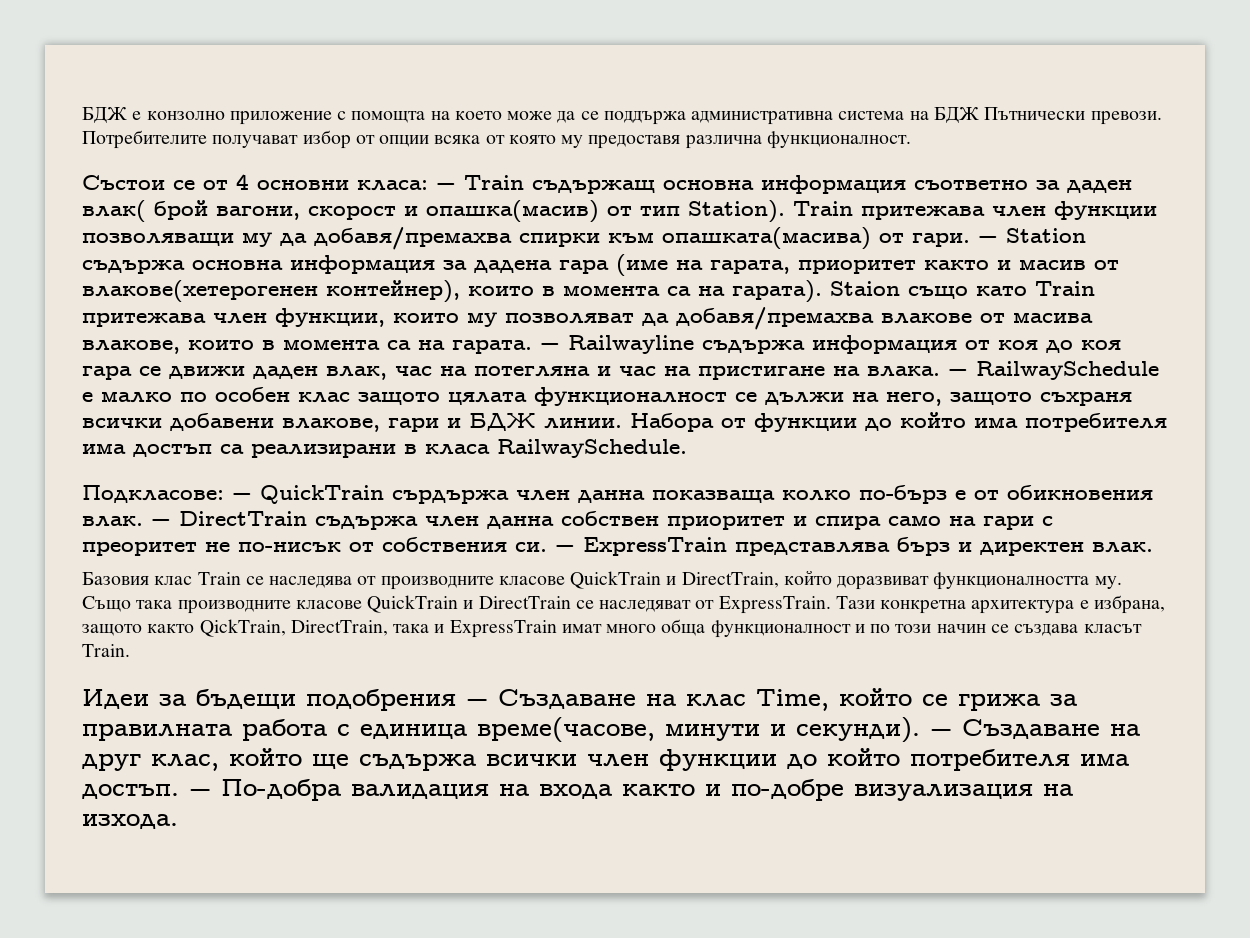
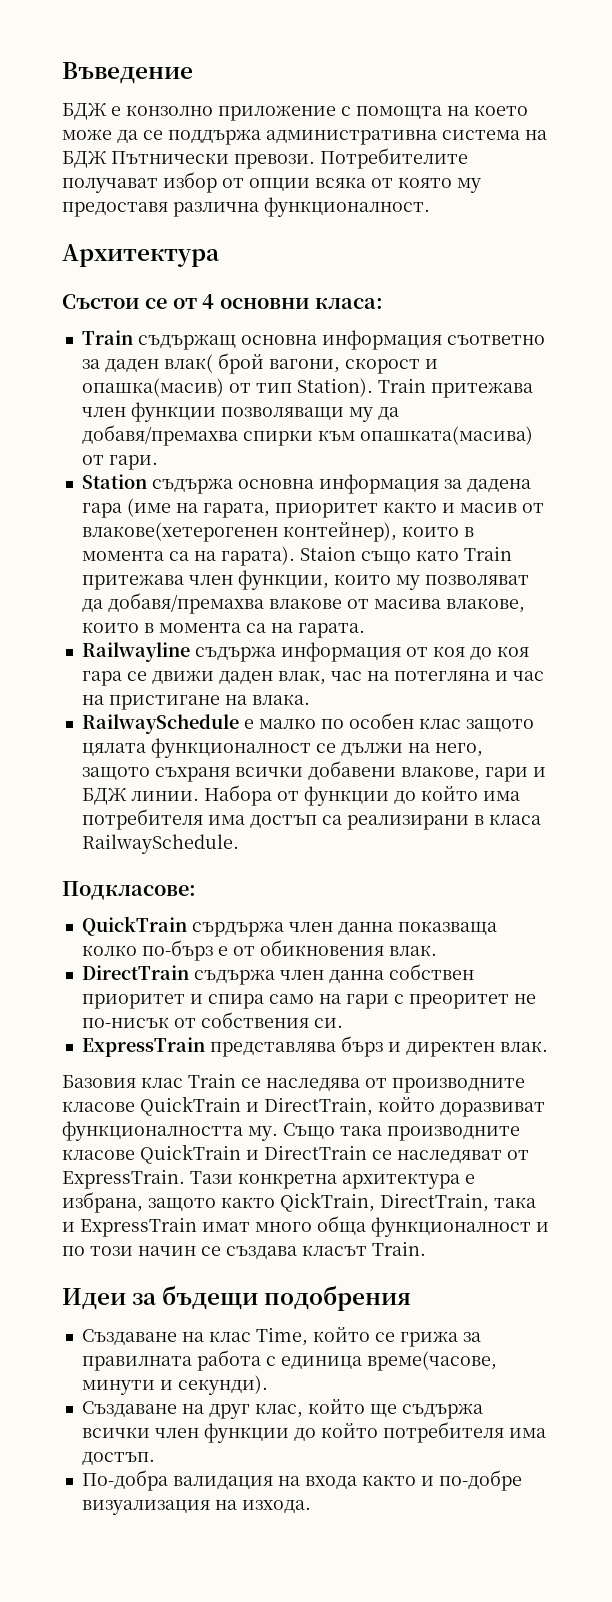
+ Въведение
+ Архитектура
- Състои се от 4 основни класа: − Train съдържащ основна информация съответно за даден влак( брой вагони, скорост и опашка(масив) от тип Station).
+ Състои се от 4 основни класа:
+ Train съдържащ основна информация съответно за даден влак( брой вагони, скорост и опашка(масив) от тип Station).
- Train притежава член функции позволяващи му да добавя/премахва спирки към опашката(масива) от гари. − Station съдържа основна информация за дадена гара (име на гарата, приоритет както и масив от влакове(хетерогенен контейнер), които в момента са на гарата).
+ Train притежава член функции позволяващи му да добавя/премахва спирки към опашката(масива) от гари.
+ Station съдържа основна информация за дадена гара (име на гарата, приоритет както и масив от влакове(хетерогенен контейнер), които в момента са на гарата).
- Staion също като Train притежава член функции, които му позволяват да добавя/премахва влакове от масива влакове, които в момента са на гарата. − Railwayline съдържа информация от коя до коя гара се движи даден влак, час на потегляна и час на пристигане на влака. − RailwaySchedule е малко по особен клас защото цялата функционалност се дължи на него, защото съхраня всички добавени влакове, гари и БДЖ линии.
+ Staion също като Train притежава член функции, които му позволяват да добавя/премахва влакове от масива влакове, които в момента са на гарата.
+ Railwayline съдържа информация от коя до коя гара се движи даден влак, час на потегляна и час на пристигане на влака.
+ RailwaySchedule е малко по особен клас защото цялата функционалност се дължи на него, защото съхраня всички добавени влакове, гари и БДЖ линии.
- Подкласове: − QuickTrain сърдържа член данна показваща колко по-бърз е от обикновения влак. − DirectTrain съдържа член данна собствен приоритет и спира само на гари с преоритет не по-нисък от собствения си. − ExpressTrain представлява бърз и директен влак.
+ Подкласове:
+ QuickTrain сърдържа член данна показваща колко по-бърз е от обикновения влак.
+ DirectTrain съдържа член данна собствен приоритет и спира само на гари с преоритет не по-нисък от собствения си.
+ ExpressTrain представлява бърз и директен влак.
- Идеи за бъдещи подобрения − Създаване на клас Time, който се грижа за правилната работа с единица време(часове, минути и секунди). − Създаване на друг клас, който ще съдържа всички член функции до който потребителя има достъп. − По-добра валидация на входа както и по-добре визуализация на изхода.
+ Идеи за бъдещи подобрения
+ Създаване на клас Time, който се грижа за правилната работа с единица време(часове, минути и секунди).
+ Създаване на друг клас, който ще съдържа всички член функции до който потребителя има достъп.
+ По-добра валидация на входа както и по-добре визуализация на изхода.

